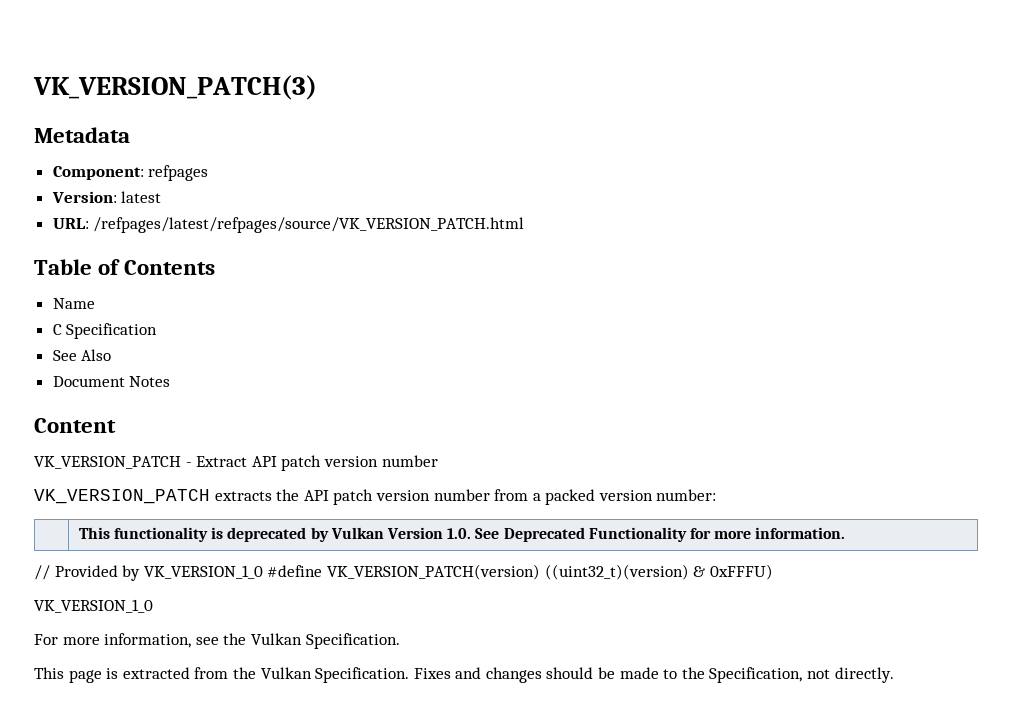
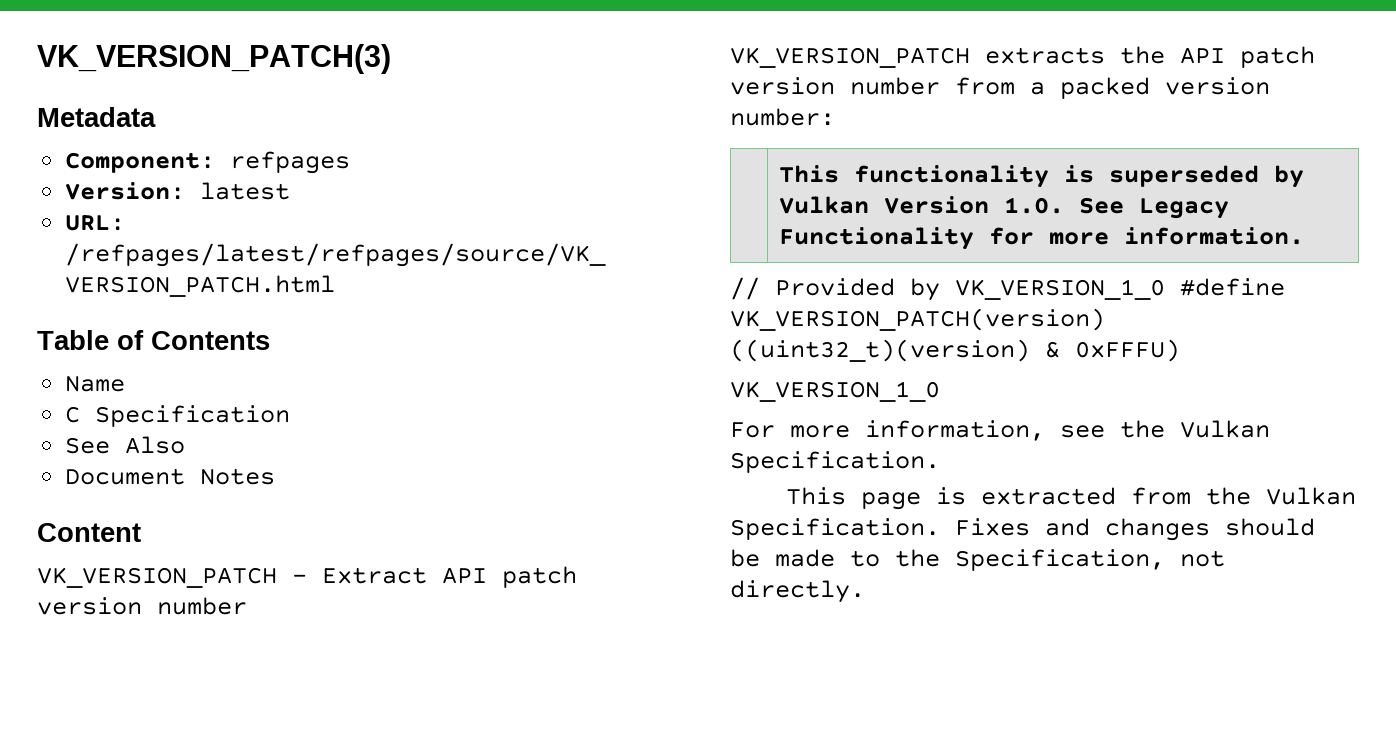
- | This functionality is deprecated by Vulkan Version 1.0. See Deprecated Functionality for more information.
+ | This functionality is superseded by Vulkan Version 1.0. See Legacy Functionality for more information.

